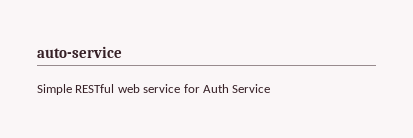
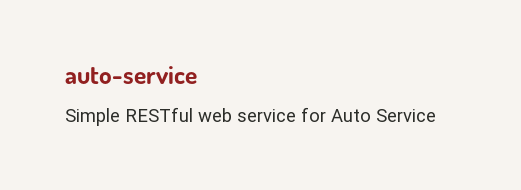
- Simple RESTful web service for Auth Service
+ Simple RESTful web service for Auto Service

